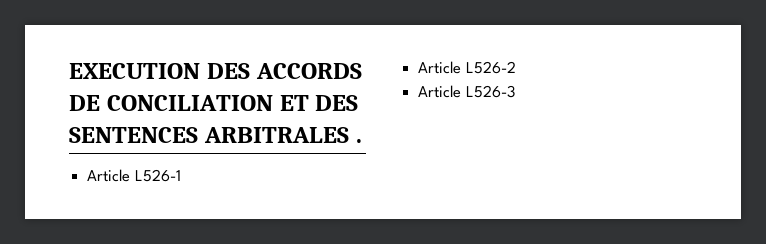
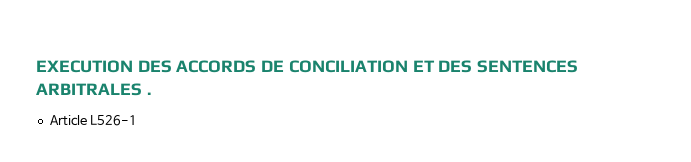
- Article L526-2
- Article L526-3

